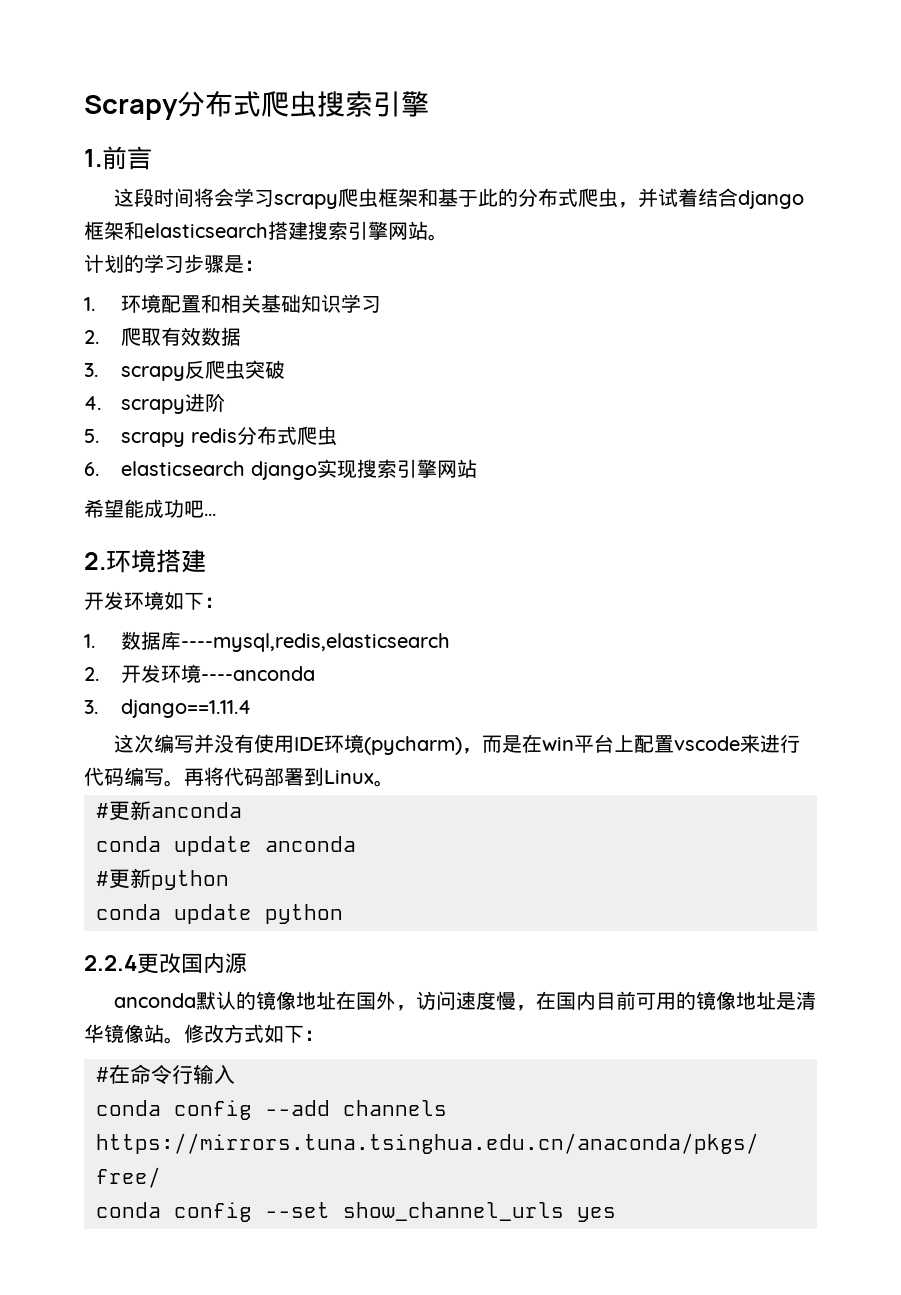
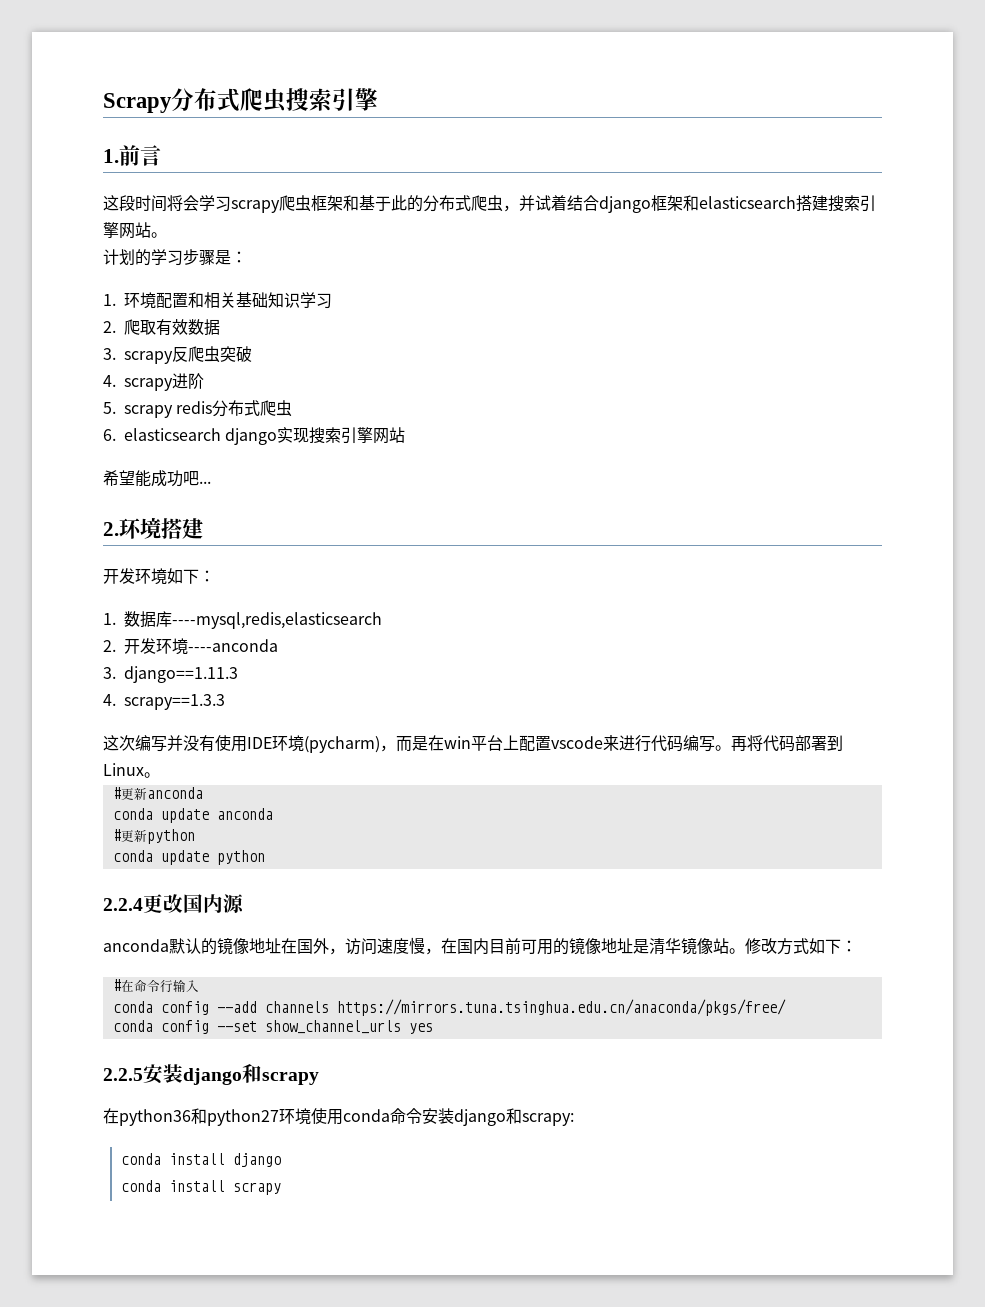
- 3. django==1.11.4
+ 3. django==1.11.3
+ 4. scrapy==1.3.3
+ 2.2.5安装django和scrapy
+ 在python36和python27环境使用conda命令安装django和scrapy:
+ conda install django
+ conda install scrapy

